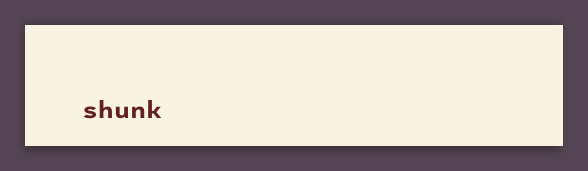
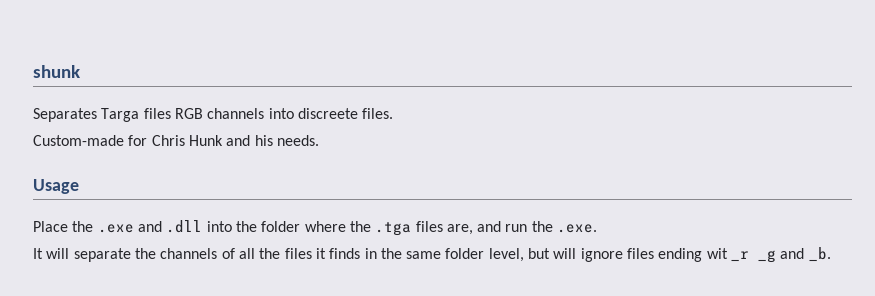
+ Separates Targa files RGB channels into discreete files.
+ Custom-made for Chris Hunk and his needs.
+ Usage
+ Place the .exe and .dll into the folder where the .tga files are, and run the .exe.
+ It will separate the channels of all the files it finds in the same folder level, but will ignore files ending wit _r _g and _b.

